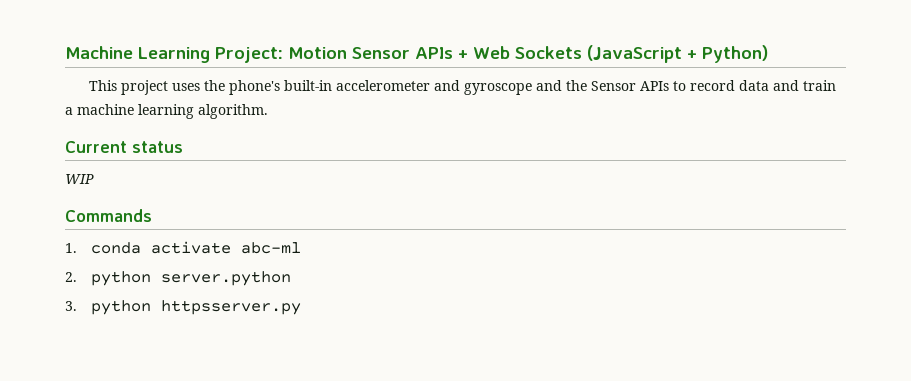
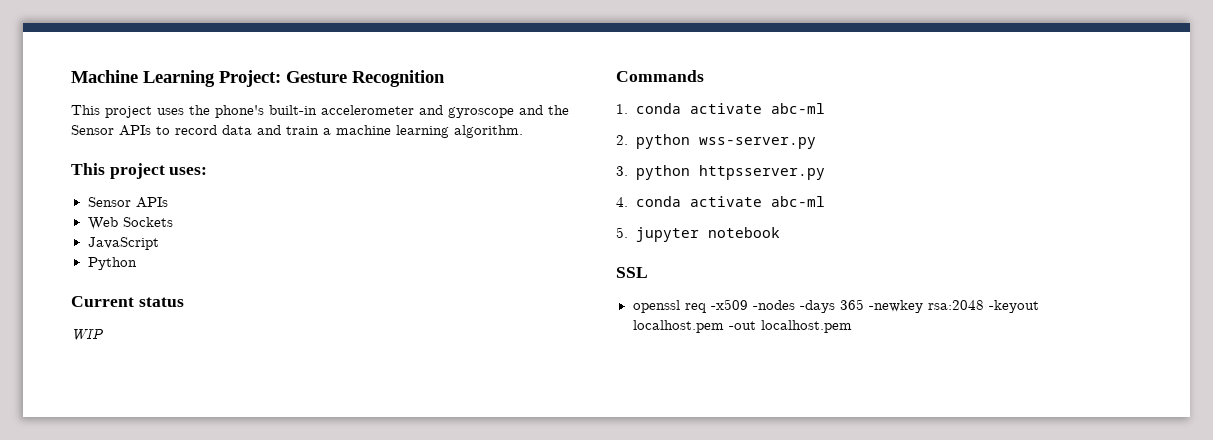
- Machine Learning Project: Motion Sensor APIs + Web Sockets (JavaScript + Python)
+ Machine Learning Project: Gesture Recognition
+ This project uses:
+ Sensor APIs
+ Web Sockets
+ JavaScript
+ Python
- 2. python server.python
+ 2. python wss-server.py
+ 4. conda activate abc-ml
+ 5. jupyter notebook
+ SSL
+ openssl req -x509 -nodes -days 365 -newkey rsa:2048 -keyout localhost.pem -out localhost.pem

